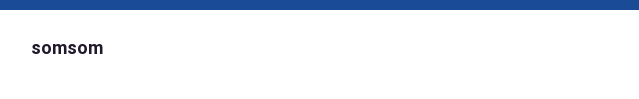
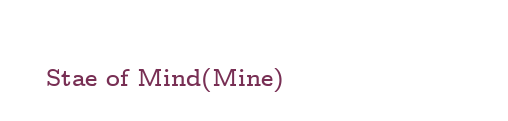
- somsom
+ Stae of Mind(Mine)

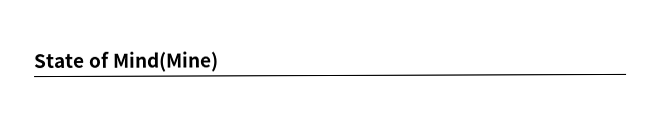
- Stae of Mind(Mine)
+ State of Mind(Mine)

